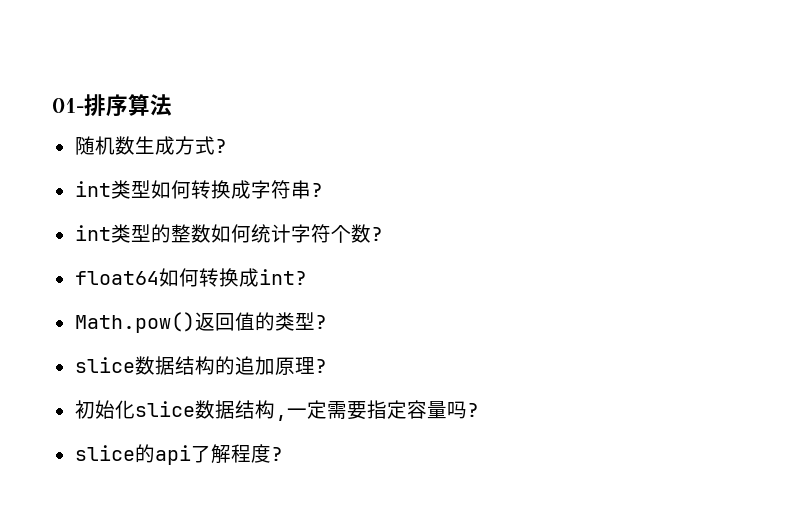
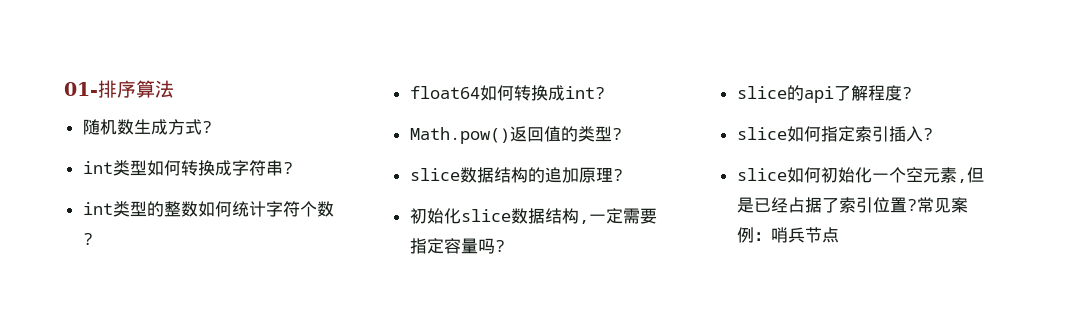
+ slice如何指定索引插入?
+ slice如何初始化一个空元素,但是已经占据了索引位置?常见案例：哨兵节点

